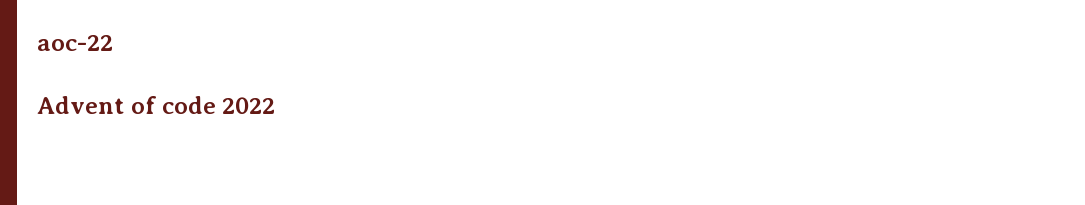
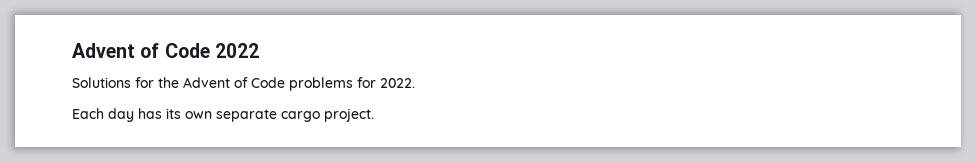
- aoc-22
- Advent of code 2022
+ Advent of Code 2022
+ Solutions for the Advent of Code problems for 2022.
+ Each day has its own separate cargo project.

